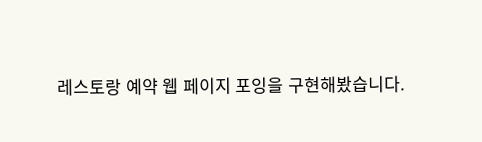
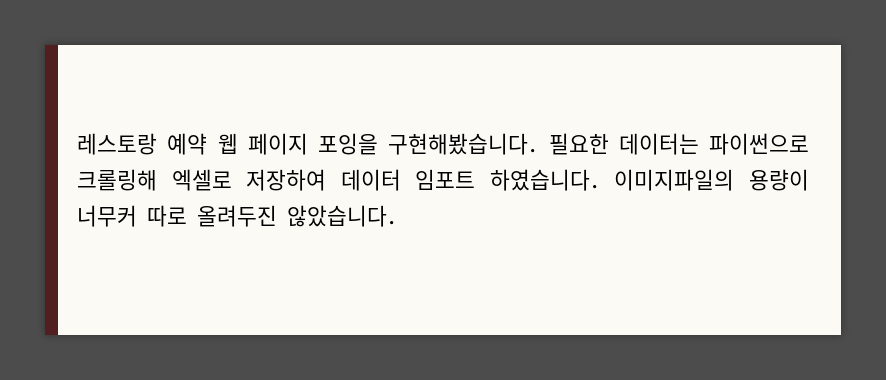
+ 필요한 데이터는 파이썬으로 크롤링해 엑셀로 저장하여 데이터 임포트 하였습니다. 이미지파일의 용량이 너무커 따로 올려두진 않았습니다.

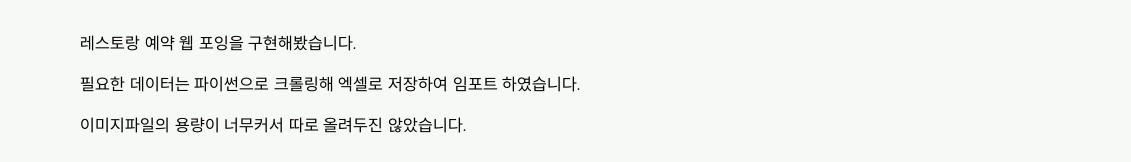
- 레스토랑 예약 웹 페이지 포잉을 구현해봤습니다. 필요한 데이터는 파이썬으로 크롤링해 엑셀로 저장하여 데이터 임포트 하였습니다. 이미지파일의 용량이 너무커 따로 올려두진 않았습니다.
+ 레스토랑 예약 웹 포잉을 구현해봤습니다.
+ 필요한 데이터는 파이썬으로 크롤링해 엑셀로 저장하여 임포트 하였습니다.
+ 이미지파일의 용량이 너무커서 따로 올려두진 않았습니다.

